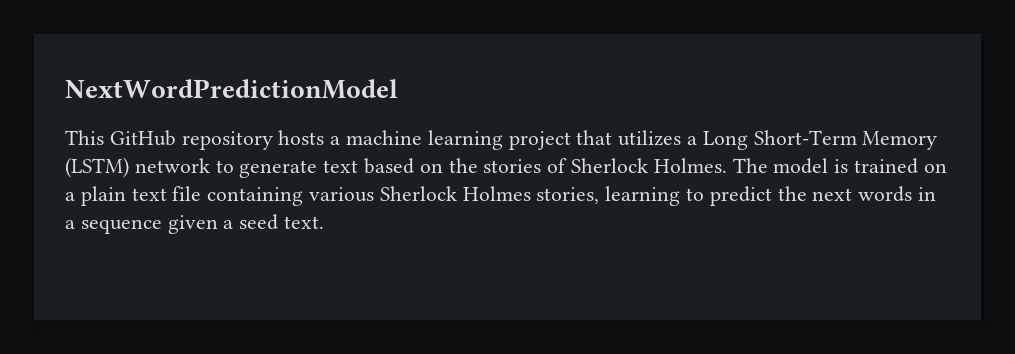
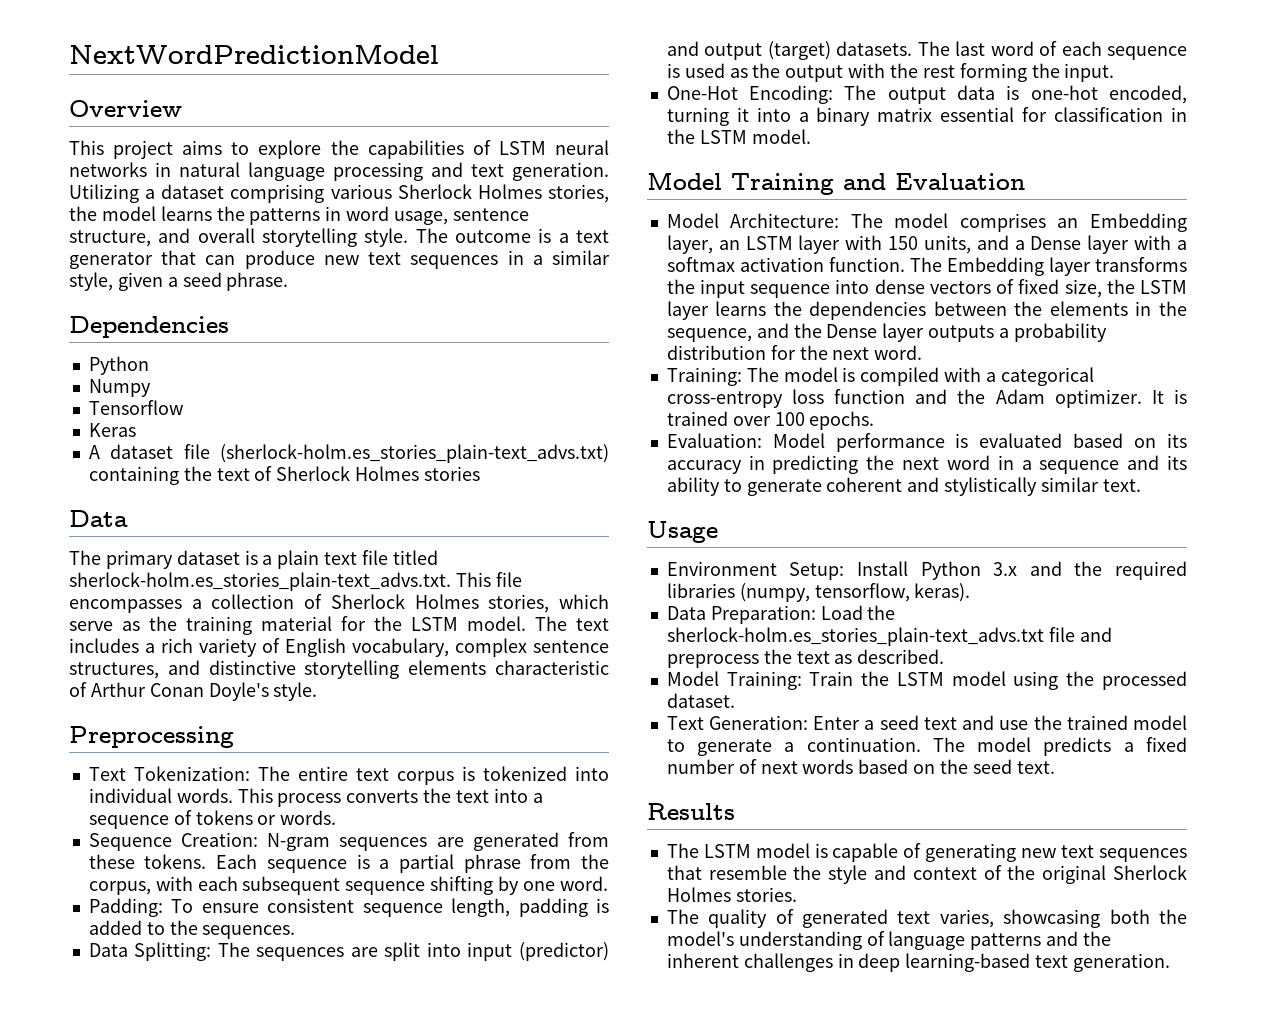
- This GitHub repository hosts a machine learning project that utilizes a Long Short-Term Memory (LSTM) network to generate text based on the stories of Sherlock Holmes. The model is trained on a plain text file containing various Sherlock Holmes stories, learning to predict the next words in a sequence given a seed text.
+ Overview
+ This project aims to explore the capabilities of LSTM neural networks in natural language processing and text generation. Utilizing a dataset comprising various Sherlock Holmes stories, the model learns the patterns in word usage, sentence structure, and overall storytelling style. The outcome is a text generator that can produce new text sequences in a similar style, given a seed phrase.
+ Dependencies
+ Python
+ Numpy
+ Tensorflow
+ Keras
+ A dataset file (sherlock-holm.es_stories_plain-text_advs.txt) containing the text of Sherlock Holmes stories
+ Data
+ The primary dataset is a plain text file titled sherlock-holm.es_stories_plain-text_advs.txt. This file encompasses a collection of Sherlock Holmes stories, which serve as the training material for the LSTM model. The text includes a rich variety of English vocabulary, complex sentence structures, and distinctive storytelling elements characteristic of Arthur Conan Doyle's style.
+ Preprocessing
+ Text Tokenization: The entire text corpus is tokenized into individual words. This process converts the text into a sequence of tokens or words.
+ Sequence Creation: N-gram sequences are generated from these tokens. Each sequence is a partial phrase from the corpus, with each subsequent sequence shifting by one word.
+ Padding: To ensure consistent sequence length, padding is added to the sequences.
+ Data Splitting: The sequences are split into input (predictor) and output (target) datasets. The last word of each sequence is used as the output with the rest forming the input.
+ One-Hot Encoding: The output data is one-hot encoded, turning it into a binary matrix essential for classification in the LSTM model.
+ Model Training and Evaluation
+ Model Architecture: The model comprises an Embedding layer, an LSTM layer with 150 units, and a Dense layer with a softmax activation function. The Embedding layer transforms the input sequence into dense vectors of fixed size, the LSTM layer learns the dependencies between the elements in the sequence, and the Dense layer outputs a probability distribution for the next word.
+ Training: The model is compiled with a categorical cross-entropy loss function and the Adam optimizer. It is trained over 100 epochs.
+ Evaluation: Model performance is evaluated based on its accuracy in predicting the next word in a sequence and its ability to generate coherent and stylistically similar text.
+ Usage
+ Environment Setup: Install Python 3.x and the required libraries (numpy, tensorflow, keras).
+ Data Preparation: Load the sherlock-holm.es_stories_plain-text_advs.txt file and preprocess the text as described.
+ Model Training: Train the LSTM model using the processed dataset.
+ Text Generation: Enter a seed text and use the trained model to generate a continuation. The model predicts a fixed number of next words based on the seed text.
+ Results
+ The LSTM model is capable of generating new text sequences that resemble the style and context of the original Sherlock Holmes stories.
+ The quality of generated text varies, showcasing both the model's understanding of language patterns and the inherent challenges in deep learning-based text generation.

